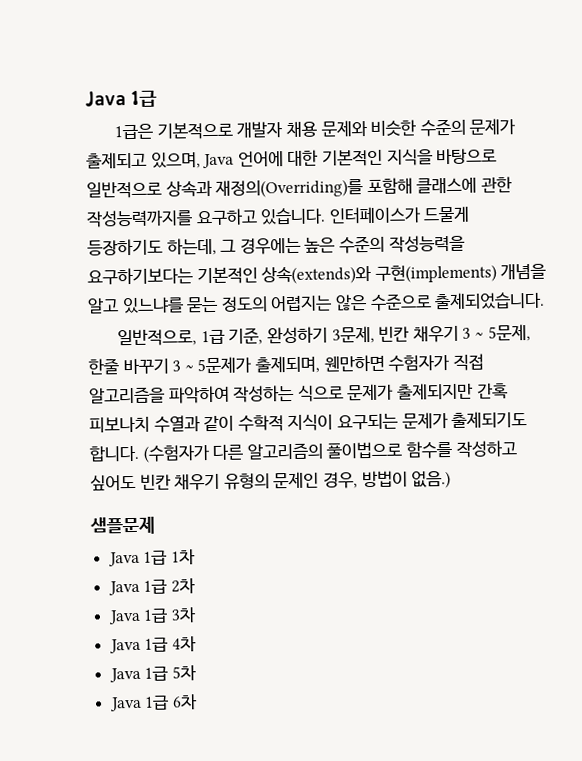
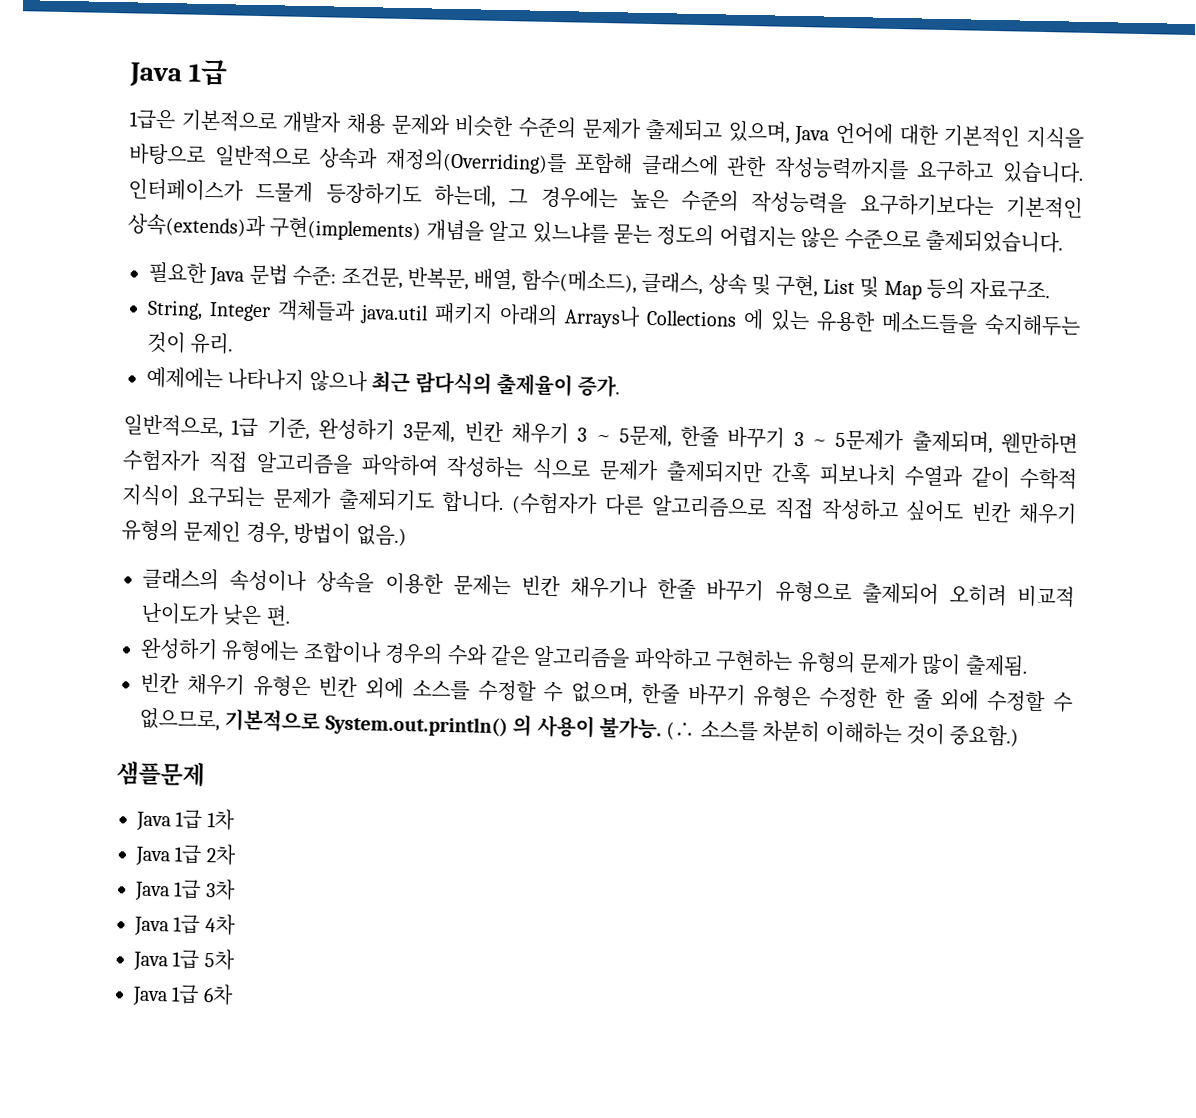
- 인터페이스가 드물게 등장하기도 하는데, 그 경우에는 높은 수준의 작성능력을 요구하기보다는 기본적인 상속(extends)와 구현(implements) 개념을 알고 있느냐를 묻는 정도의 어렵지는 않은 수준으로 출제되었습니다.
+ 인터페이스가 드물게 등장하기도 하는데, 그 경우에는 높은 수준의 작성능력을 요구하기보다는 기본적인 상속(extends)과 구현(implements) 개념을 알고 있느냐를 묻는 정도의 어렵지는 않은 수준으로 출제되었습니다.
+ 필요한 Java 문법 수준: 조건문, 반복문, 배열, 함수(메소드), 클래스, 상속 및 구현, List 및 Map 등의 자료구조.
+ String, Integer 객체들과 java.util 패키지 아래의 Arrays나 Collections 에 있는 유용한 메소드들을 숙지해두는 것이 유리.
+ 예제에는 나타나지 않으나 최근 람다식의 출제율이 증가.
- (수험자가 다른 알고리즘의 풀이법으로 함수를 작성하고 싶어도 빈칸 채우기 유형의 문제인 경우, 방법이 없음.)
+ (수험자가 다른 알고리즘으로 직접 작성하고 싶어도 빈칸 채우기 유형의 문제인 경우, 방법이 없음.)
+ 클래스의 속성이나 상속을 이용한 문제는 빈칸 채우기나 한줄 바꾸기 유형으로 출제되어 오히려 비교적 난이도가 낮은 편.
+ 완성하기 유형에는 조합이나 경우의 수와 같은 알고리즘을 파악하고 구현하는 유형의 문제가 많이 출제됨.
+ 빈칸 채우기 유형은 빈칸 외에 소스를 수정할 수 없으며, 한줄 바꾸기 유형은 수정한 한 줄 외에 수정할 수 없으므로, 기본적으로 System.out.println() 의 사용이 불가능. (∴ 소스를 차분히 이해하는 것이 중요함.)

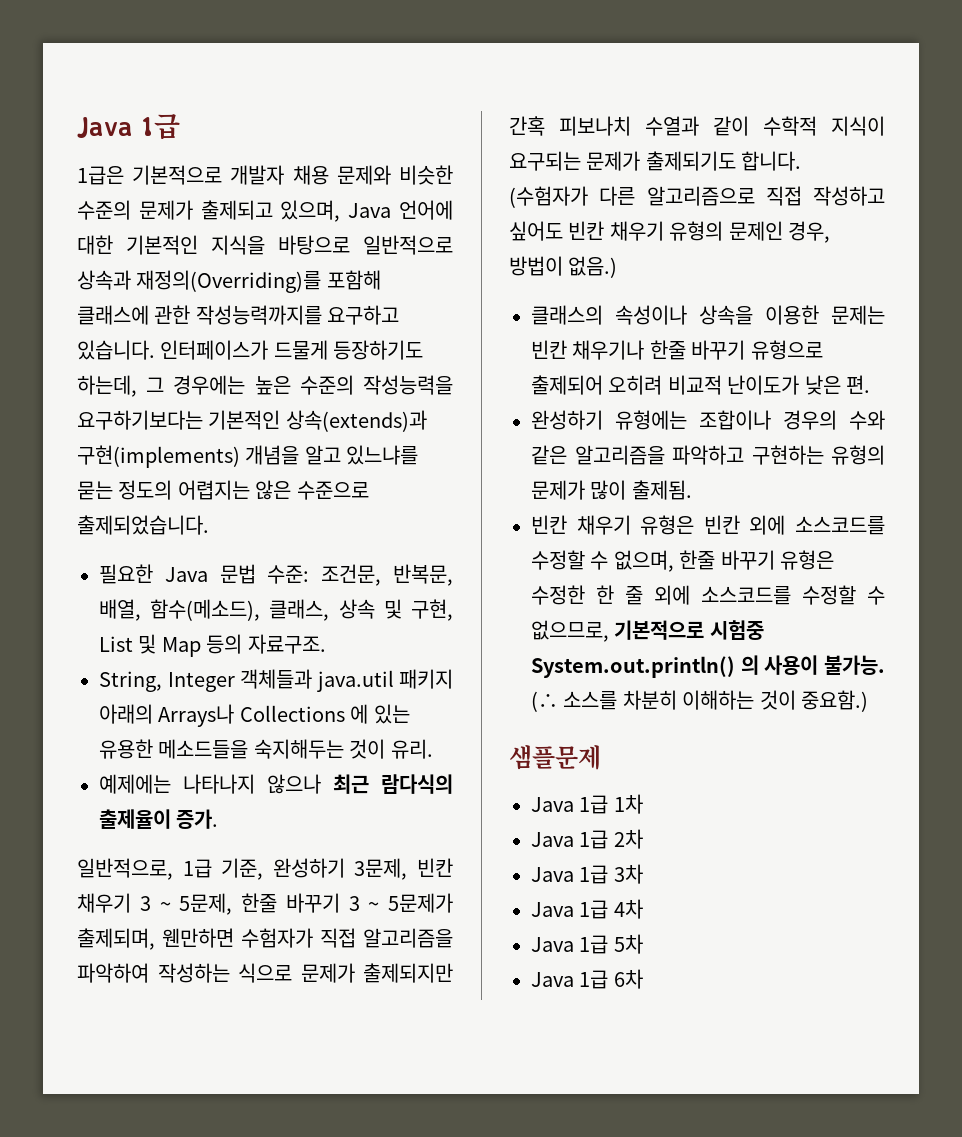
- 빈칸 채우기 유형은 빈칸 외에 소스를 수정할 수 없으며, 한줄 바꾸기 유형은 수정한 한 줄 외에 수정할 수 없으므로, 기본적으로 System.out.println() 의 사용이 불가능.
+ 빈칸 채우기 유형은 빈칸 외에 소스코드를 수정할 수 없으며, 한줄 바꾸기 유형은 수정한 한 줄 외에 소스코드를 수정할 수 없으므로, 기본적으로 시험중 System.out.println() 의 사용이 불가능.

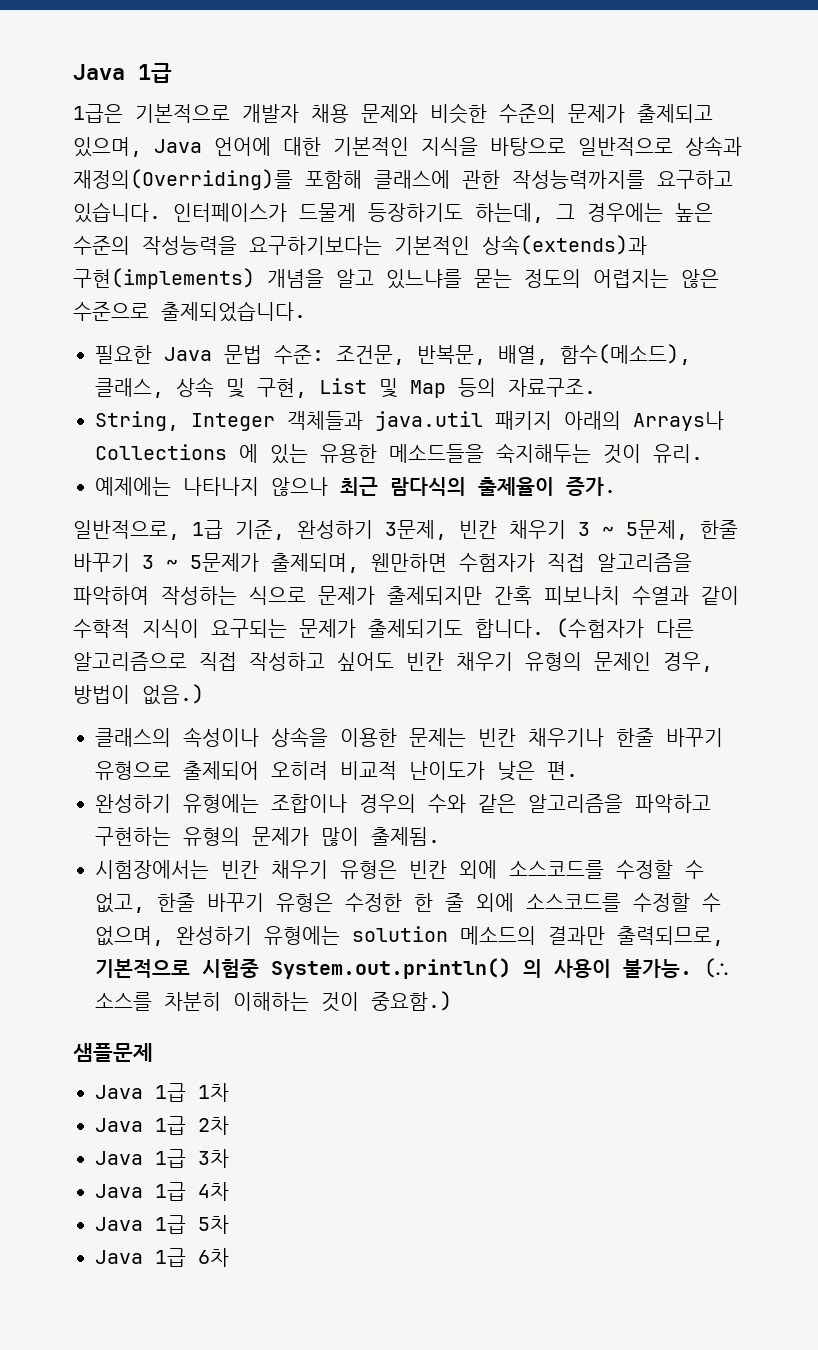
- 빈칸 채우기 유형은 빈칸 외에 소스코드를 수정할 수 없으며, 한줄 바꾸기 유형은 수정한 한 줄 외에 소스코드를 수정할 수 없으므로, 기본적으로 시험중 System.out.println() 의 사용이 불가능.
+ 시험장에서는 빈칸 채우기 유형은 빈칸 외에 소스코드를 수정할 수 없고, 한줄 바꾸기 유형은 수정한 한 줄 외에 소스코드를 수정할 수 없으며, 완성하기 유형에는 solution 메소드의 결과만 출력되므로, 기본적으로 시험중 System.out.println() 의 사용이 불가능.

